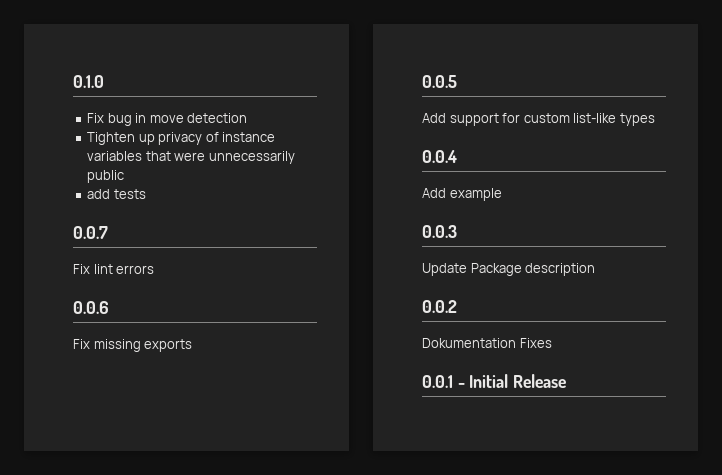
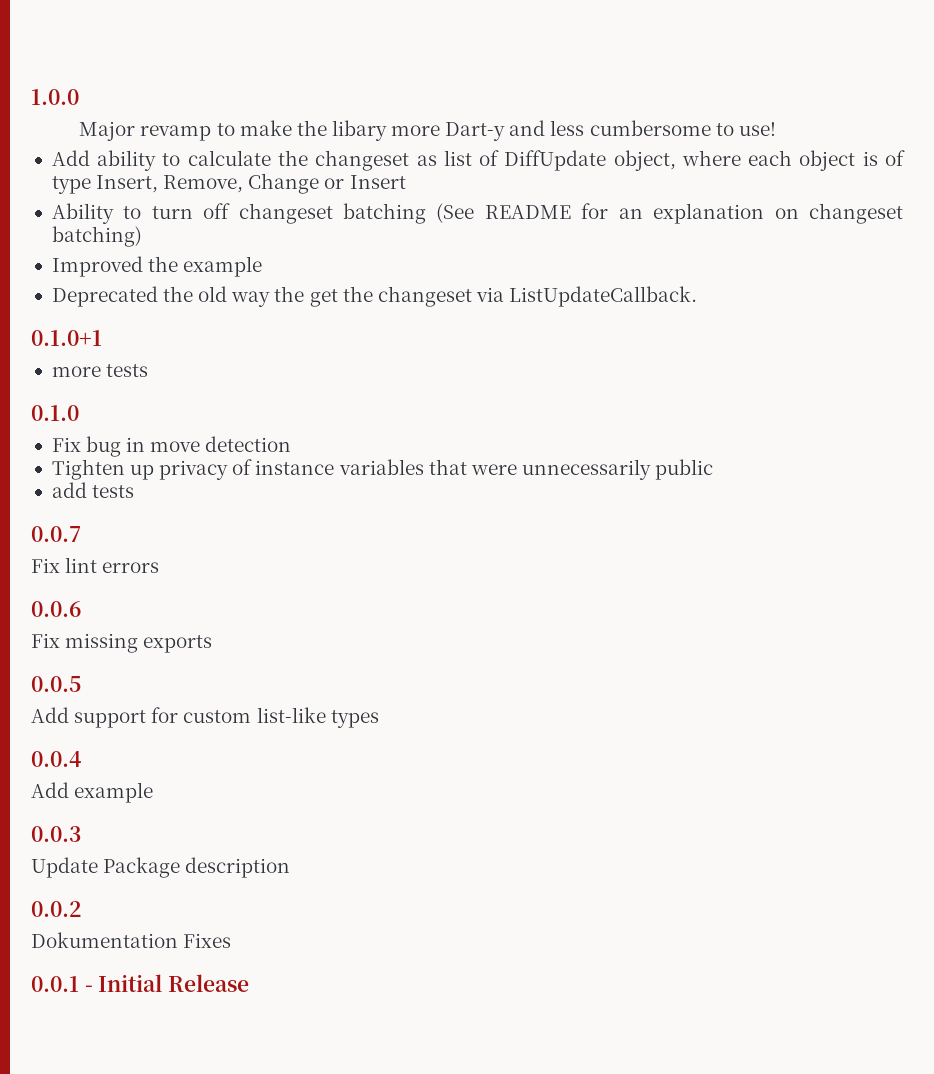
+ 1.0.0
+ Major revamp to make the libary more Dart-y and less cumbersome to use!
+ Add ability to calculate the changeset as list of DiffUpdate object, where each object is of type Insert, Remove, Change or Insert
+ Ability to turn off changeset batching (See README for an explanation on changeset batching)
+ Improved the example
+ Deprecated the old way the get the changeset via ListUpdateCallback.
+ 0.1.0+1
+ more tests

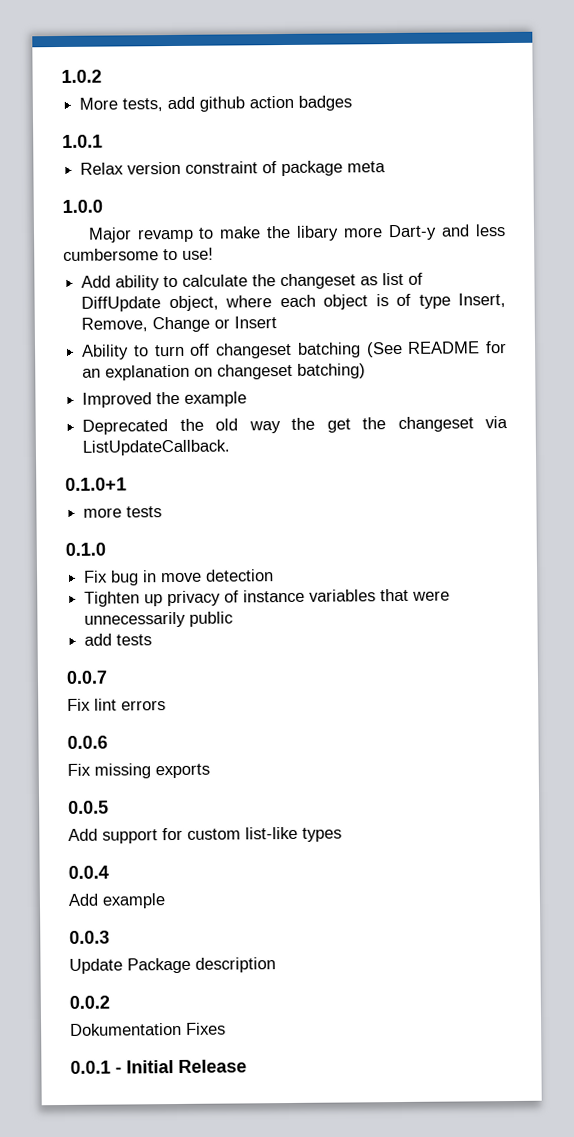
+ 1.0.2
+ More tests, add github action badges
+ 1.0.1
+ Relax version constraint of package meta

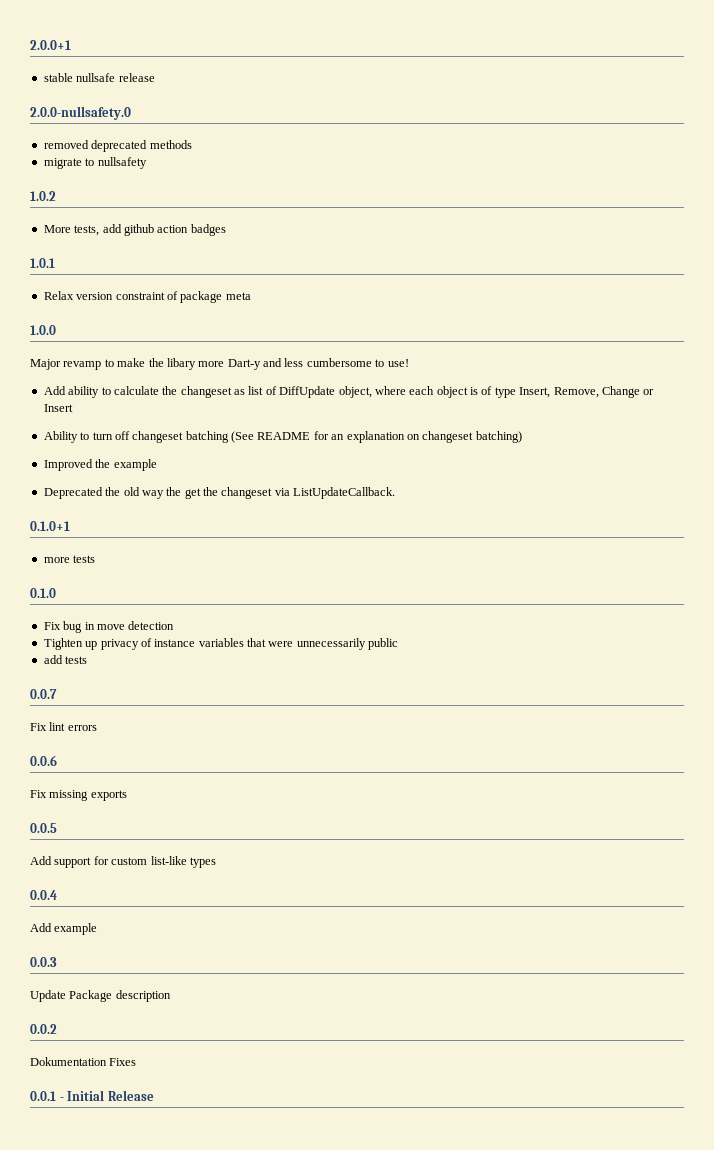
+ 2.0.0+1
+ stable nullsafe release
+ 2.0.0-nullsafety.0
+ removed deprecated methods
+ migrate to nullsafety

